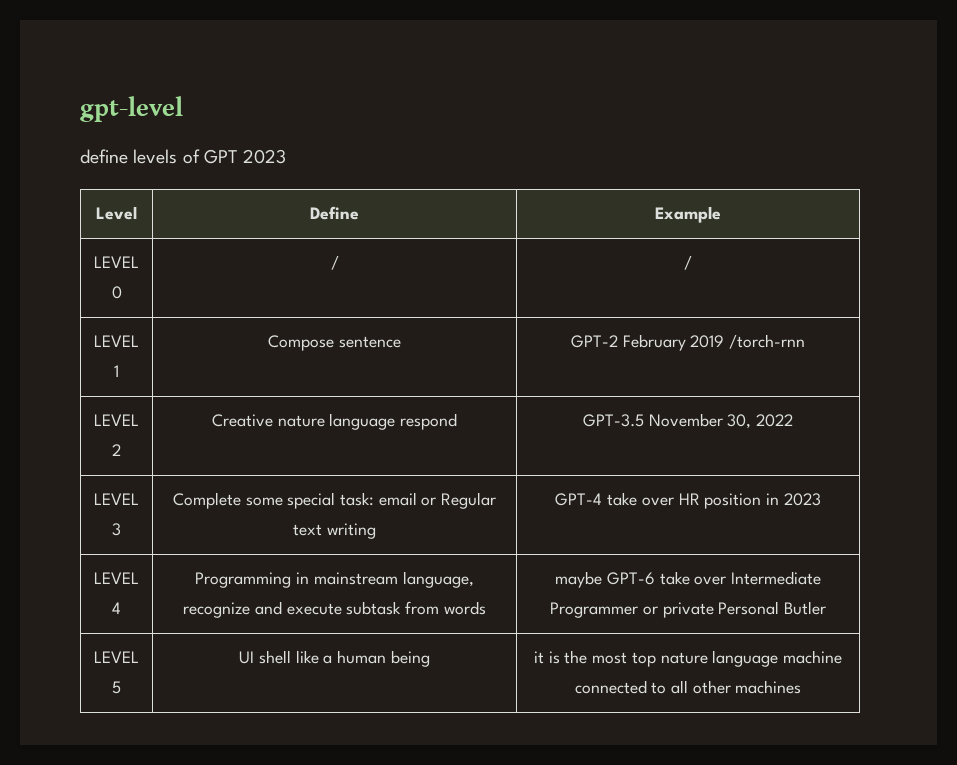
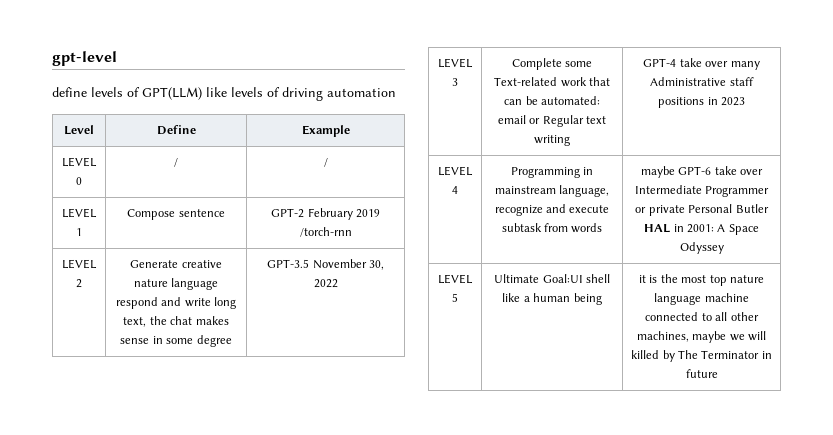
- define levels of GPT 2023
+ define levels of GPT(LLM) like levels of driving automation
- LEVEL 2 | Creative nature language respond | GPT-3.5 November 30, 2022
+ LEVEL 2 | Generate creative nature language respond and write long text, the chat makes sense in some degree | GPT-3.5 November 30, 2022
- LEVEL 3 | Complete some special task: email or Regular text writing | GPT-4 take over HR position in 2023
+ LEVEL 3 | Complete some Text-related work that can be automated: email or Regular text writing | GPT-4 take over many Administrative staff positions in 2023
- LEVEL 4 | Programming in mainstream language, recognize and execute subtask from words | maybe GPT-6 take over Intermediate Programmer or private Personal Butler
+ LEVEL 4 | Programming in mainstream language, recognize and execute subtask from words | maybe GPT-6 take over Intermediate Programmer or private Personal Butler HAL in 2001: A Space Odyssey
- LEVEL 5 | UI shell like a human being | it is the most top nature language machine connected to all other machines
+ LEVEL 5 | Ultimate Goal:UI shell like a human being | it is the most top nature language machine connected to all other machines, maybe we will killed by The Terminator in future

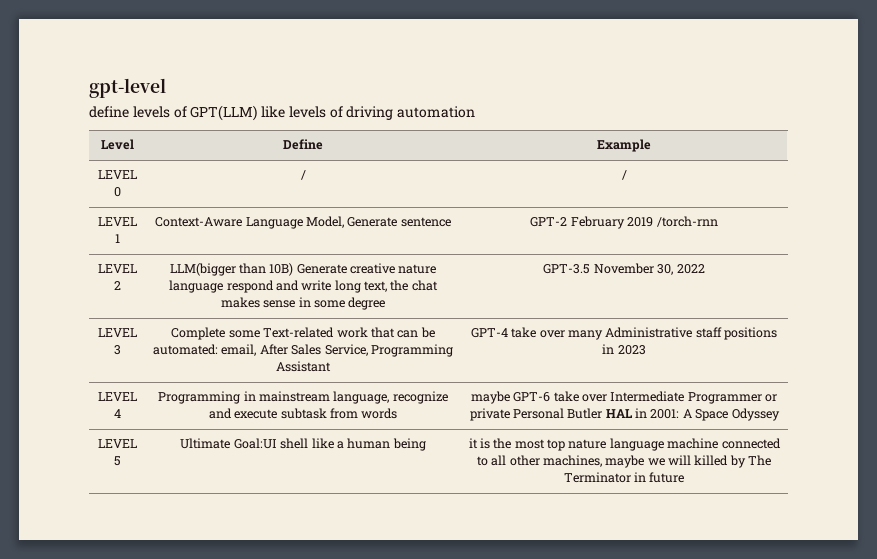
- LEVEL 1 | Compose sentence | GPT-2 February 2019 /torch-rnn
+ LEVEL 1 | Context-Aware Language Model, Generate sentence | GPT-2 February 2019 /torch-rnn
- LEVEL 2 | Generate creative nature language respond and write long text, the chat makes sense in some degree | GPT-3.5 November 30, 2022
+ LEVEL 2 | LLM(bigger than 10B) Generate creative nature language respond and write long text, the chat makes sense in some degree | GPT-3.5 November 30, 2022
- LEVEL 3 | Complete some Text-related work that can be automated: email or Regular text writing | GPT-4 take over many Administrative staff positions in 2023
+ LEVEL 3 | Complete some Text-related work that can be automated: email, After Sales Service, Programming Assistant | GPT-4 take over many Administrative staff positions in 2023

